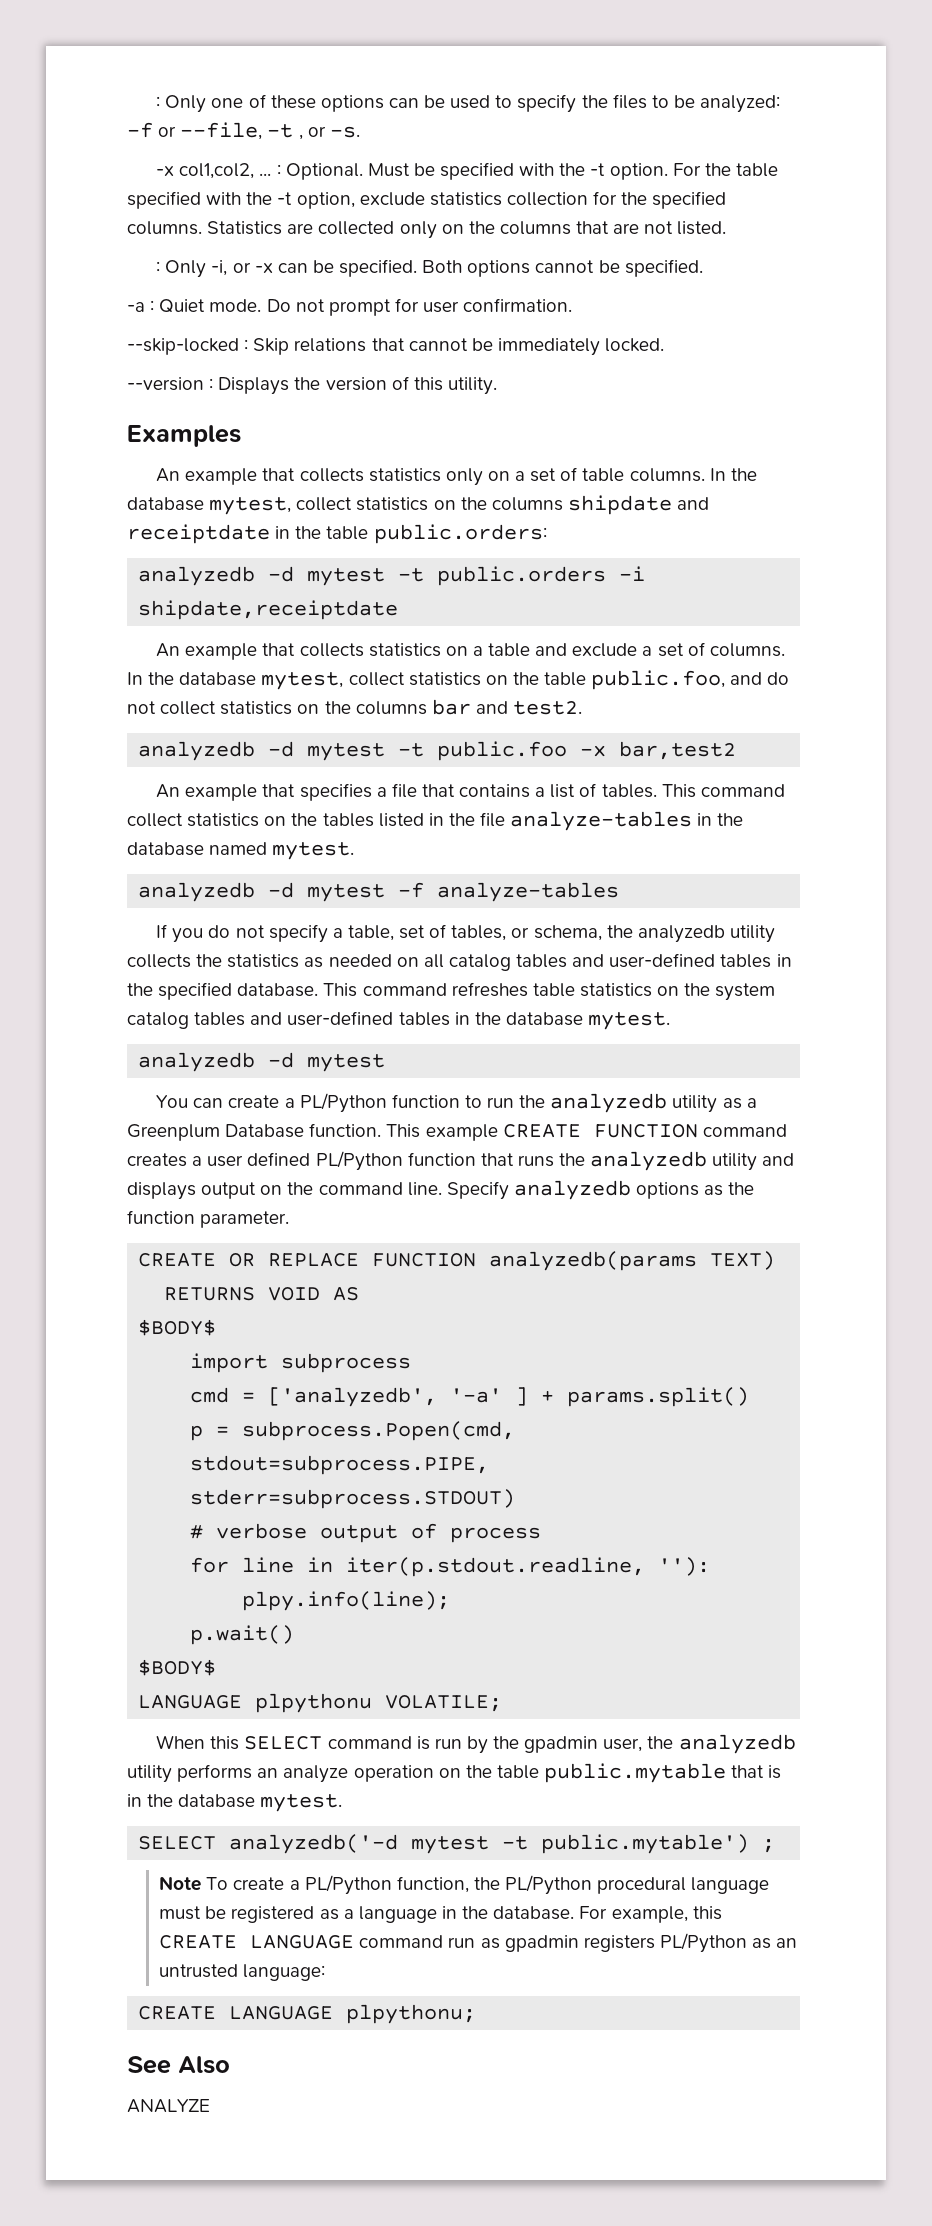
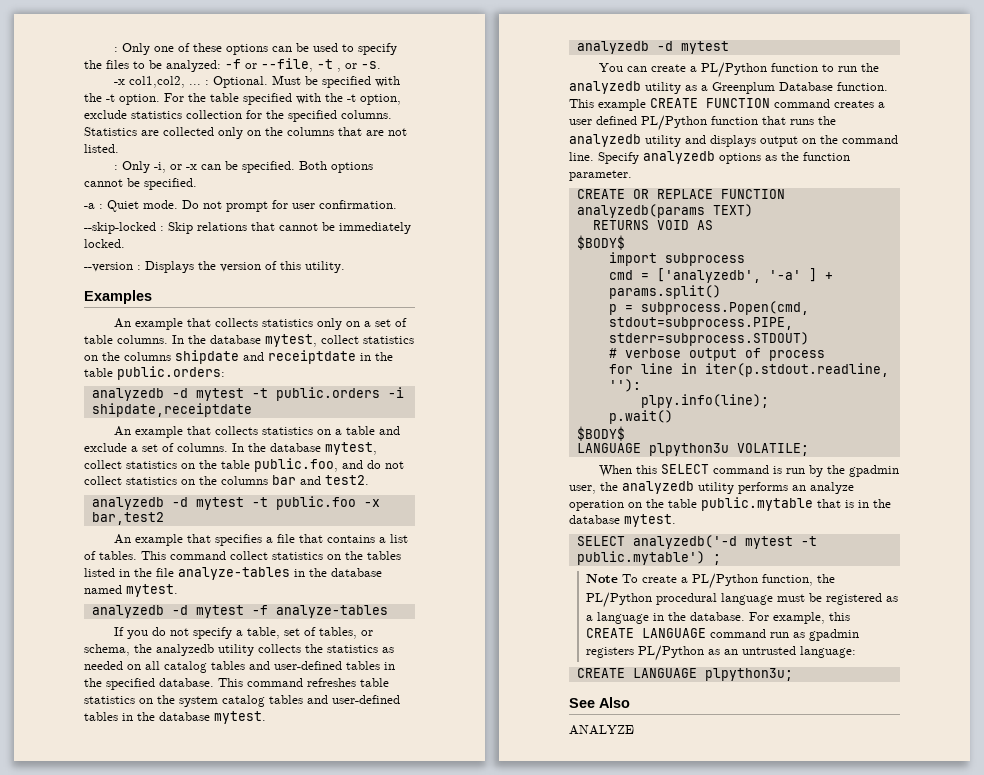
- LANGUAGE plpythonu VOLATILE;
+ LANGUAGE plpython3u VOLATILE;
- CREATE LANGUAGE plpythonu;
+ CREATE LANGUAGE plpython3u;

